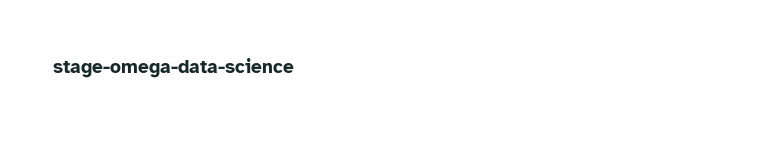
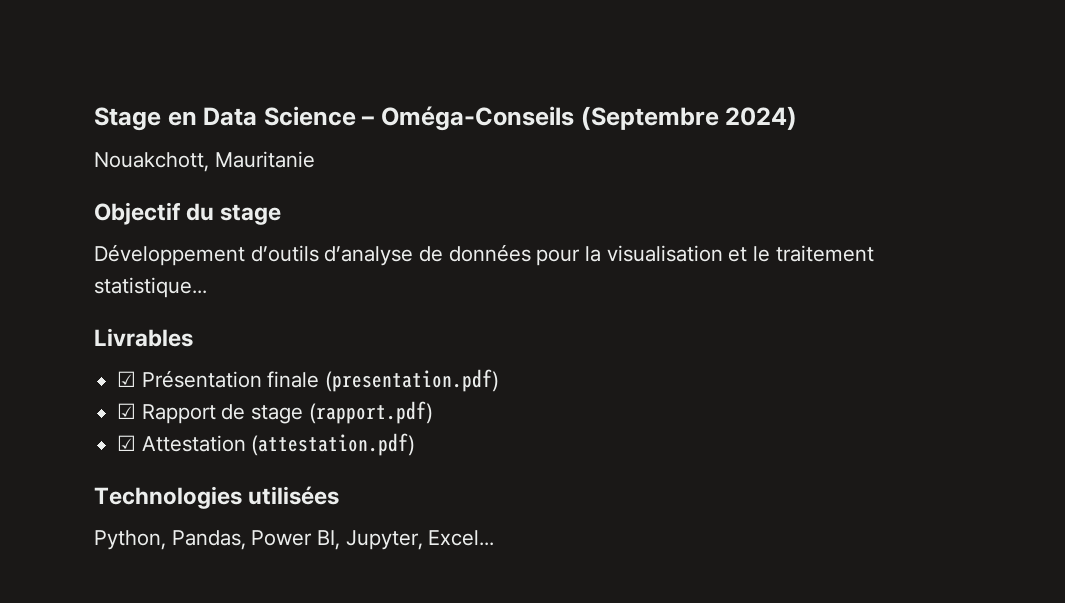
- stage-omega-data-science
+ Stage en Data Science – Oméga-Conseils (Septembre 2024)
+ Nouakchott, Mauritanie
+ Objectif du stage
+ Développement d’outils d’analyse de données pour la visualisation et le traitement statistique...
+ Livrables
+ ☑ Présentation finale (presentation.pdf)
+ ☑ Rapport de stage (rapport.pdf)
+ ☑ Attestation (attestation.pdf)
+ Technologies utilisées
+ Python, Pandas, Power BI, Jupyter, Excel...

